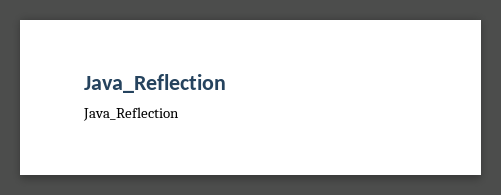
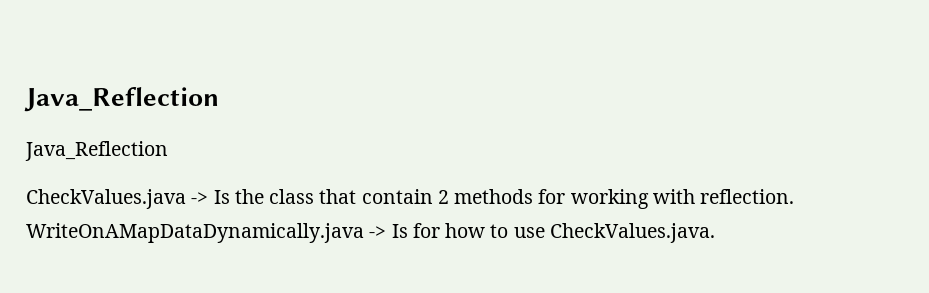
+ CheckValues.java -> Is the class that contain 2 methods for working with reflection.
+ WriteOnAMapDataDynamically.java -> Is for how to use CheckValues.java.

